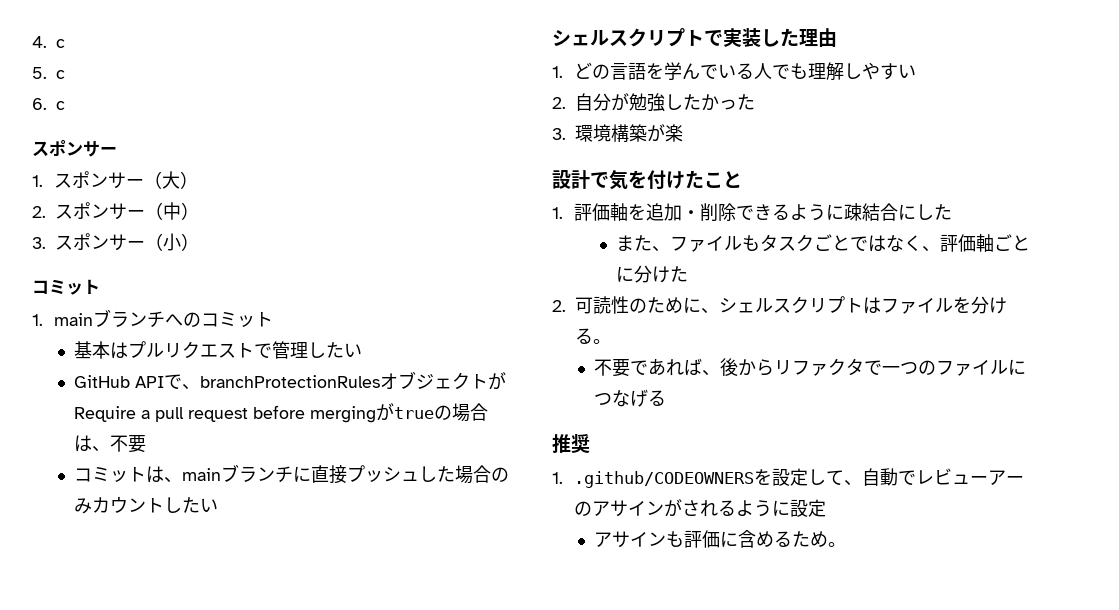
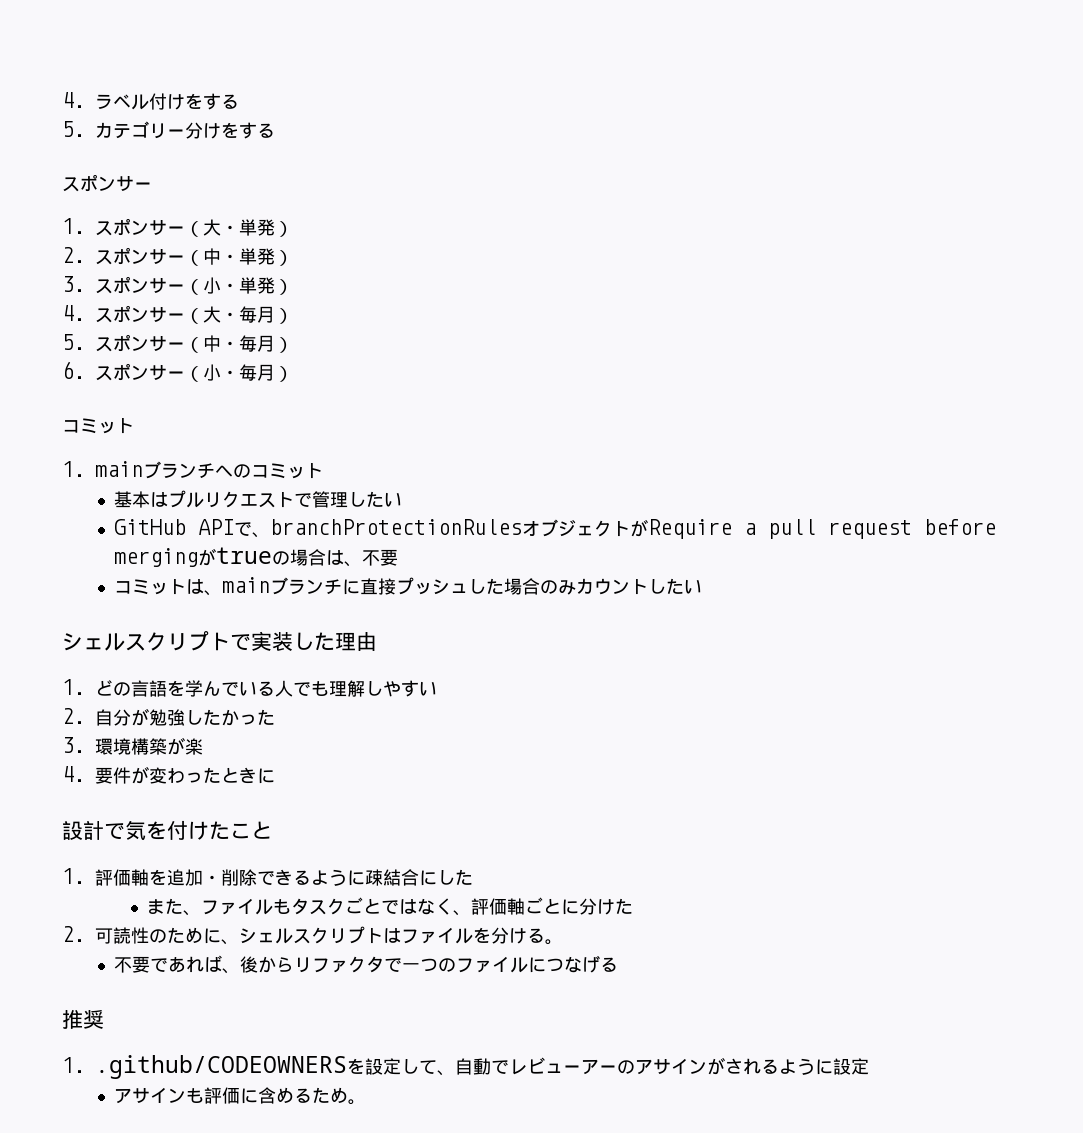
- 4. c
- 5. c
- 6. c
+ 4.ラベル付けをする
+ 5.カテゴリー分けをする
- 1.スポンサー（大）
+ 1.スポンサー（大・単発）
- 2.スポンサー（中）
+ 2.スポンサー（中・単発）
- 3.スポンサー（小）
+ 3.スポンサー（小・単発）
+ 4.スポンサー（大・毎月）
+ 5.スポンサー（中・毎月）
+ 6.スポンサー（小・毎月）
+ 4.要件が変わったときに

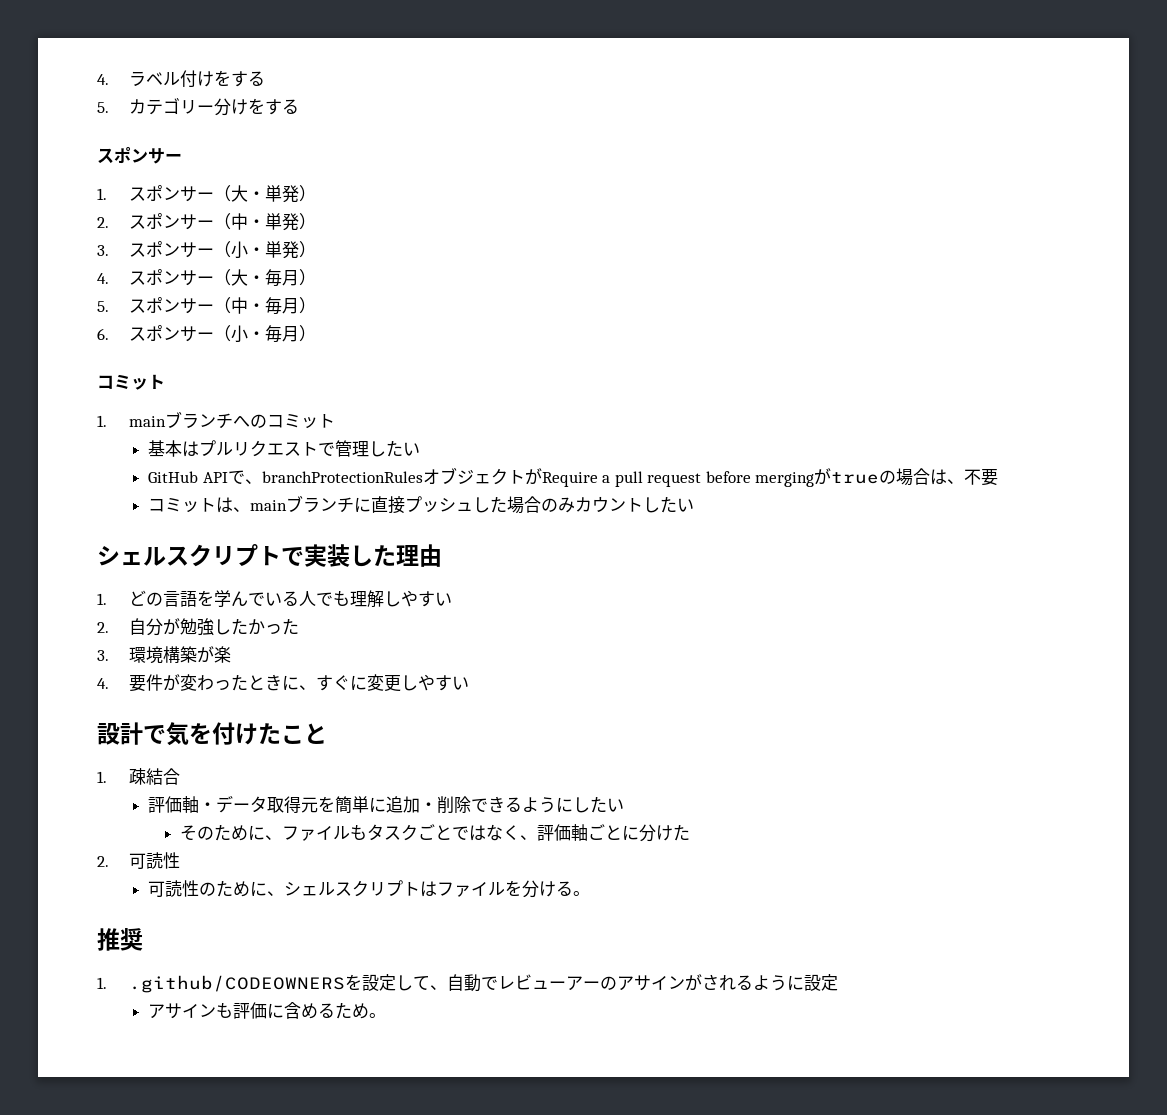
- 4.要件が変わったときに
+ 4.要件が変わったときに、すぐに変更しやすい
- 1.評価軸を追加・削除できるように疎結合にした
- また、ファイルもタスクごとではなく、評価軸ごとに分けた
+ 1.疎結合
+ 評価軸・データ取得元を簡単に追加・削除できるようにしたい
+ そのために、ファイルもタスクごとではなく、評価軸ごとに分けた
- 2.可読性のために、シェルスクリプトはファイルを分ける。
+ 2.可読性
+ 可読性のために、シェルスクリプトはファイルを分ける。
- 不要であれば、後からリファクタで一つのファイルにつなげる

